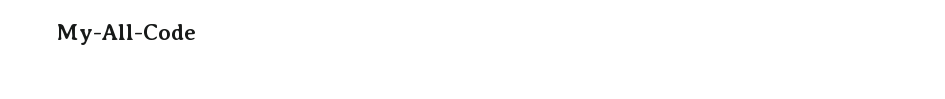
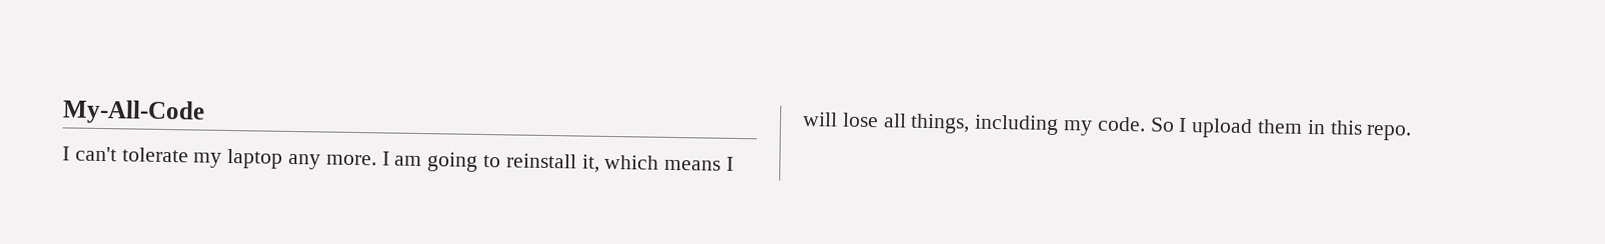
+ I can't tolerate my laptop any more. I am going to reinstall it, which means I will lose all things, including my code. So I upload them in this repo.

